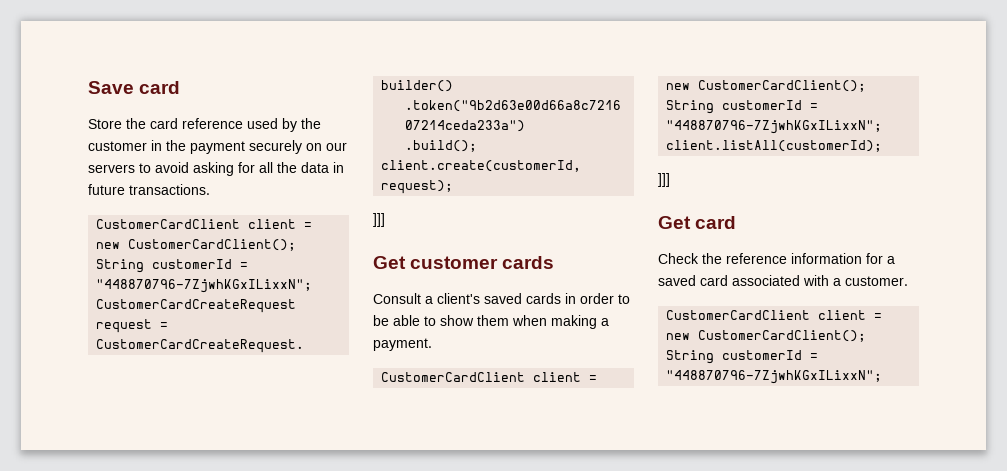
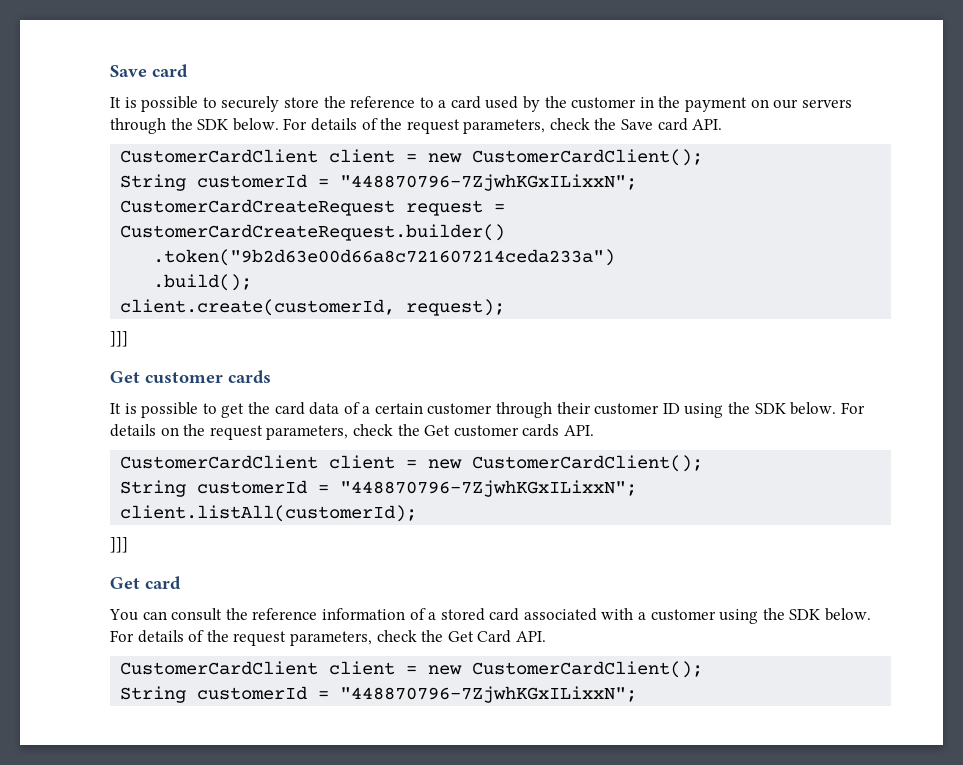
- Store the card reference used by the customer in the payment securely on our servers to avoid asking for all the data in future transactions.
+ It is possible to securely store the reference to a card used by the customer in the payment on our servers through the SDK below. For details of the request parameters, check the Save card API.
- Consult a client's saved cards in order to be able to show them when making a payment.
+ It is possible to get the card data of a certain customer through their customer ID using the SDK below. For details on the request parameters, check the Get customer cards API.
- Check the reference information for a saved card associated with a customer.
+ You can consult the reference information of a stored card associated with a customer using the SDK below. For details of the request parameters, check the Get Card API.

